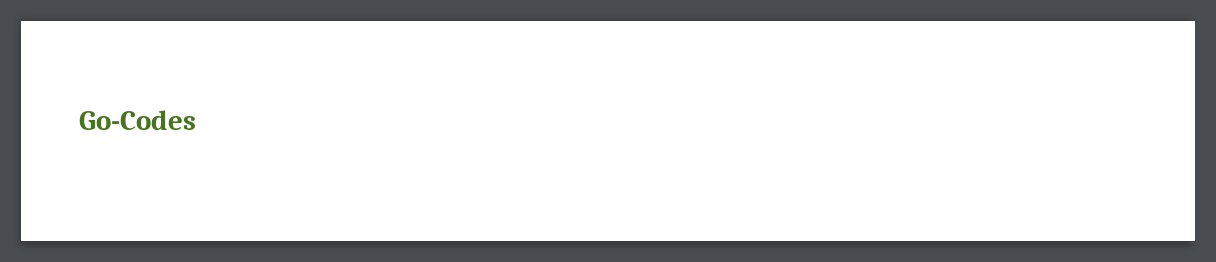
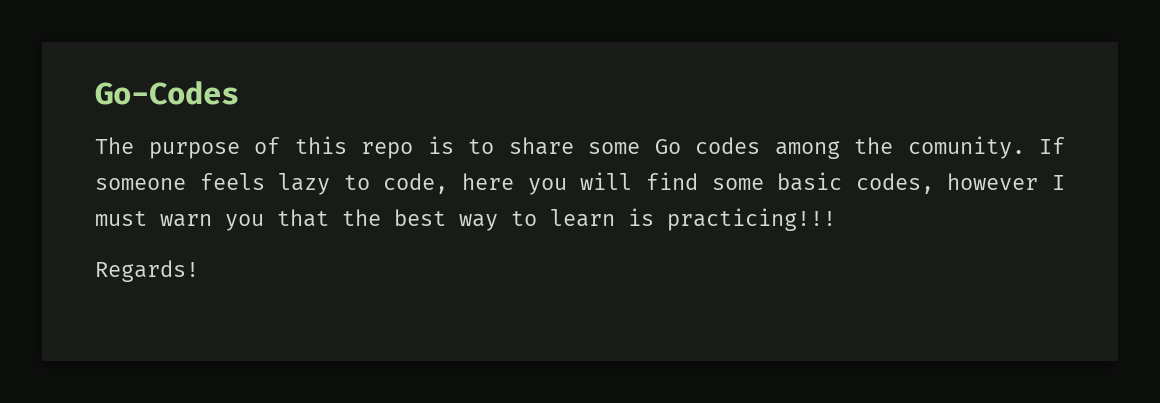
+ The purpose of this repo is to share some Go codes among the comunity. If someone feels lazy to code, here you will find some basic codes, however I must warn you that the best way to learn is practicing!!!
+ Regards!

